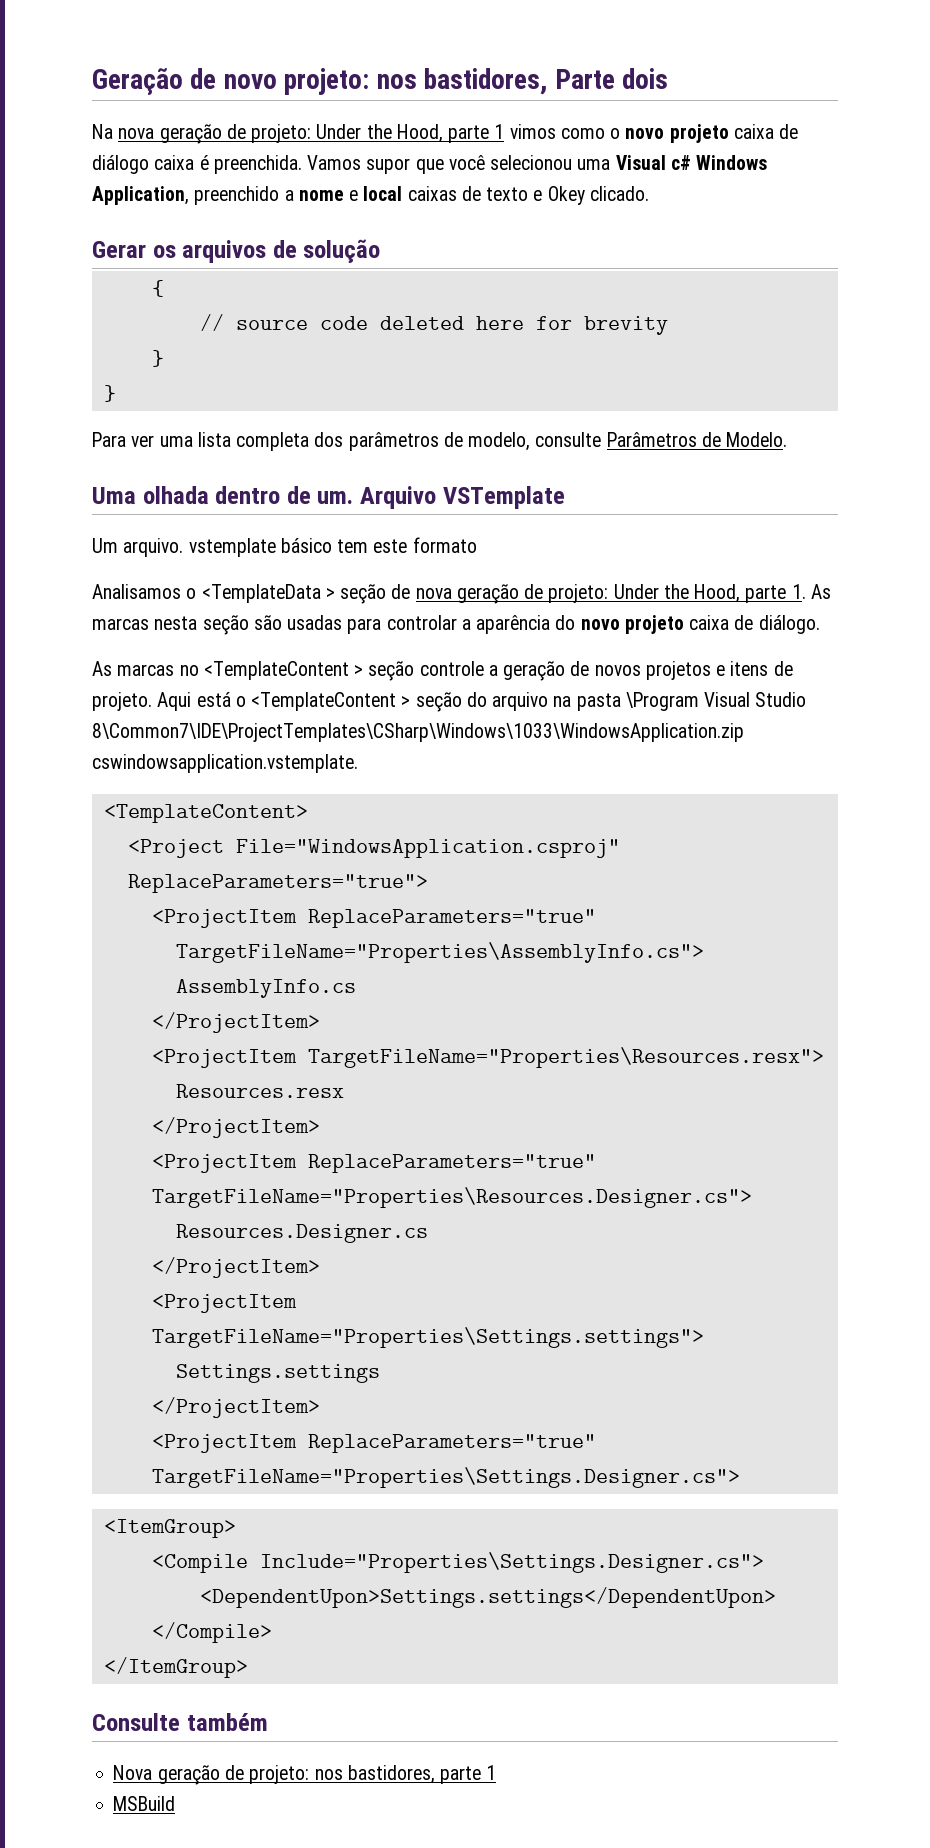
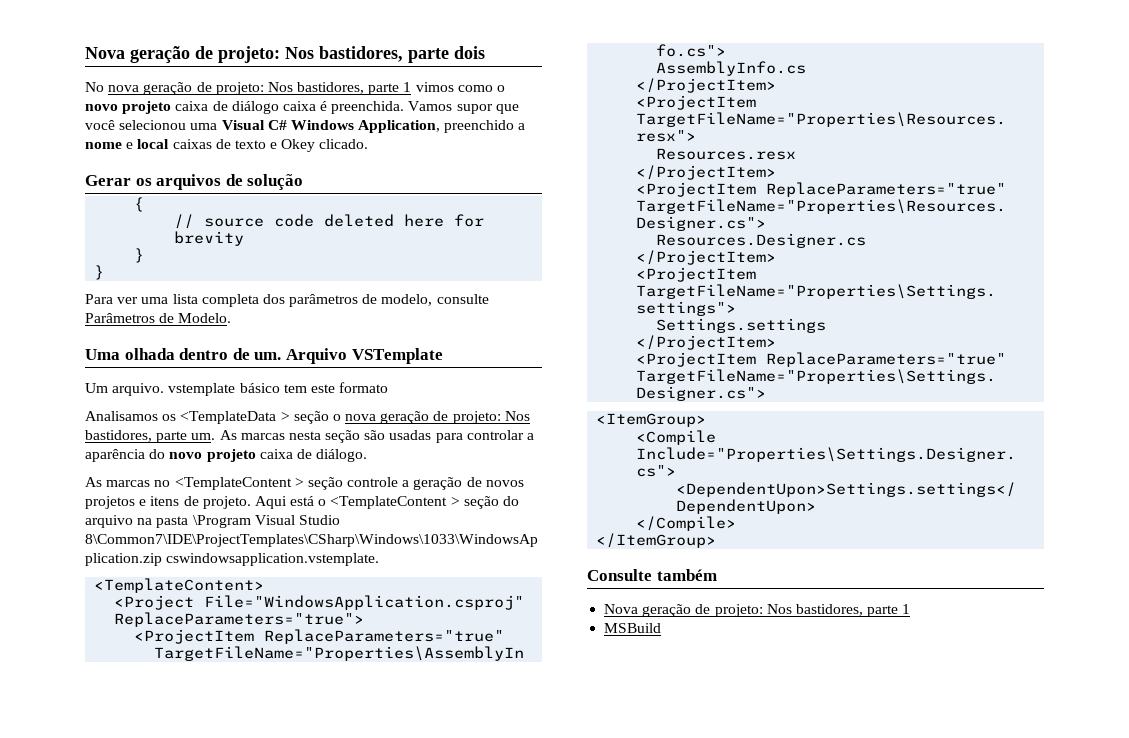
- Geração de novo projeto: nos bastidores, Parte dois
+ Nova geração de projeto: Nos bastidores, parte dois
- Na nova geração de projeto: Under the Hood, parte 1 vimos como o novo projeto caixa de diálogo caixa é preenchida.
+ No nova geração de projeto: Nos bastidores, parte 1 vimos como o novo projeto caixa de diálogo caixa é preenchida.
- Vamos supor que você selecionou uma Visual c# Windows Application, preenchido a nome e local caixas de texto e Okey clicado.
+ Vamos supor que você selecionou uma Visual C# Windows Application, preenchido a nome e local caixas de texto e Okey clicado.
- Analisamos o <TemplateData > seção de nova geração de projeto: Under the Hood, parte 1. As marcas nesta seção são usadas para controlar a aparência do novo projeto caixa de diálogo.
+ Analisamos os <TemplateData > seção o nova geração de projeto: Nos bastidores, parte um. As marcas nesta seção são usadas para controlar a aparência do novo projeto caixa de diálogo.
- Nova geração de projeto: nos bastidores, parte 1
+ Nova geração de projeto: Nos bastidores, parte 1

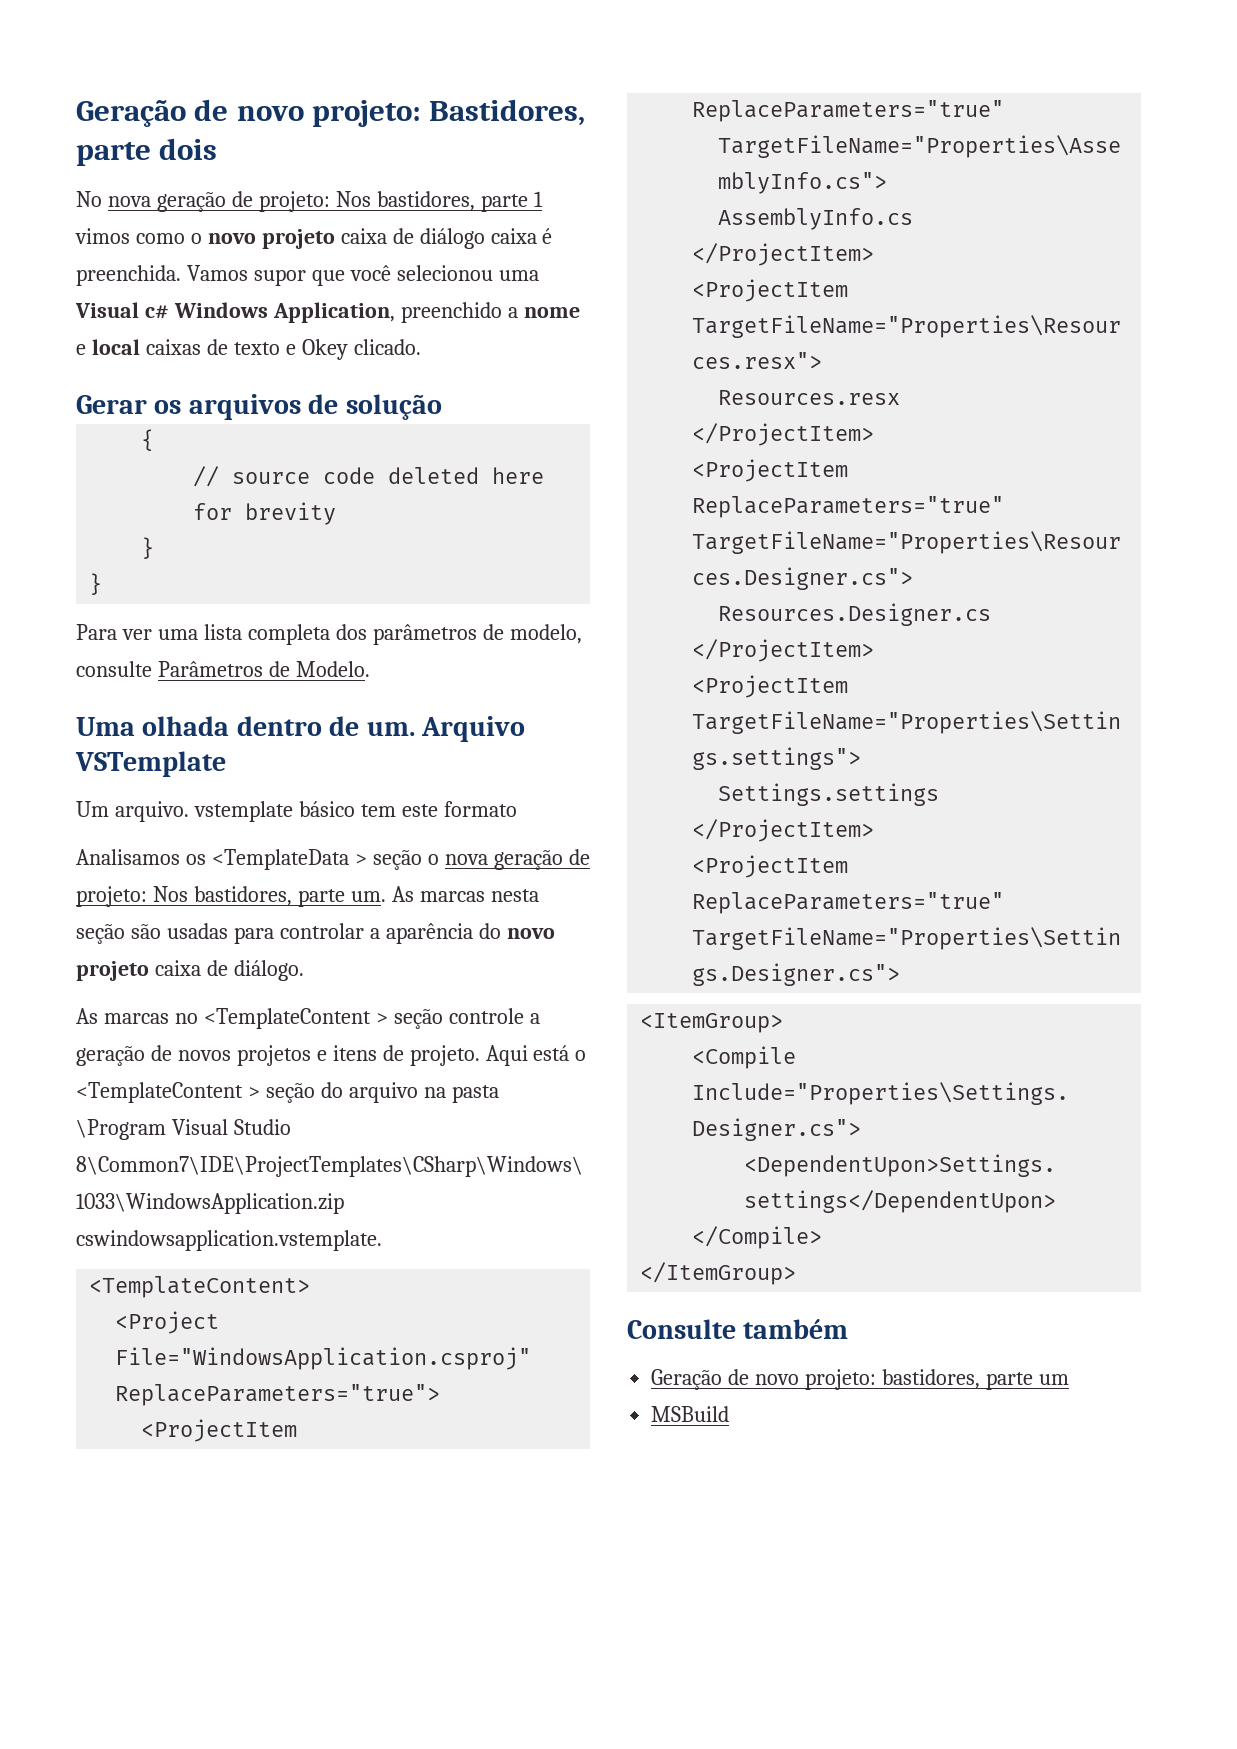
- Nova geração de projeto: Nos bastidores, parte dois
+ Geração de novo projeto: Bastidores, parte dois
- Vamos supor que você selecionou uma Visual C# Windows Application, preenchido a nome e local caixas de texto e Okey clicado.
+ Vamos supor que você selecionou uma Visual c# Windows Application, preenchido a nome e local caixas de texto e Okey clicado.
- Nova geração de projeto: Nos bastidores, parte 1
+ Geração de novo projeto: bastidores, parte um

